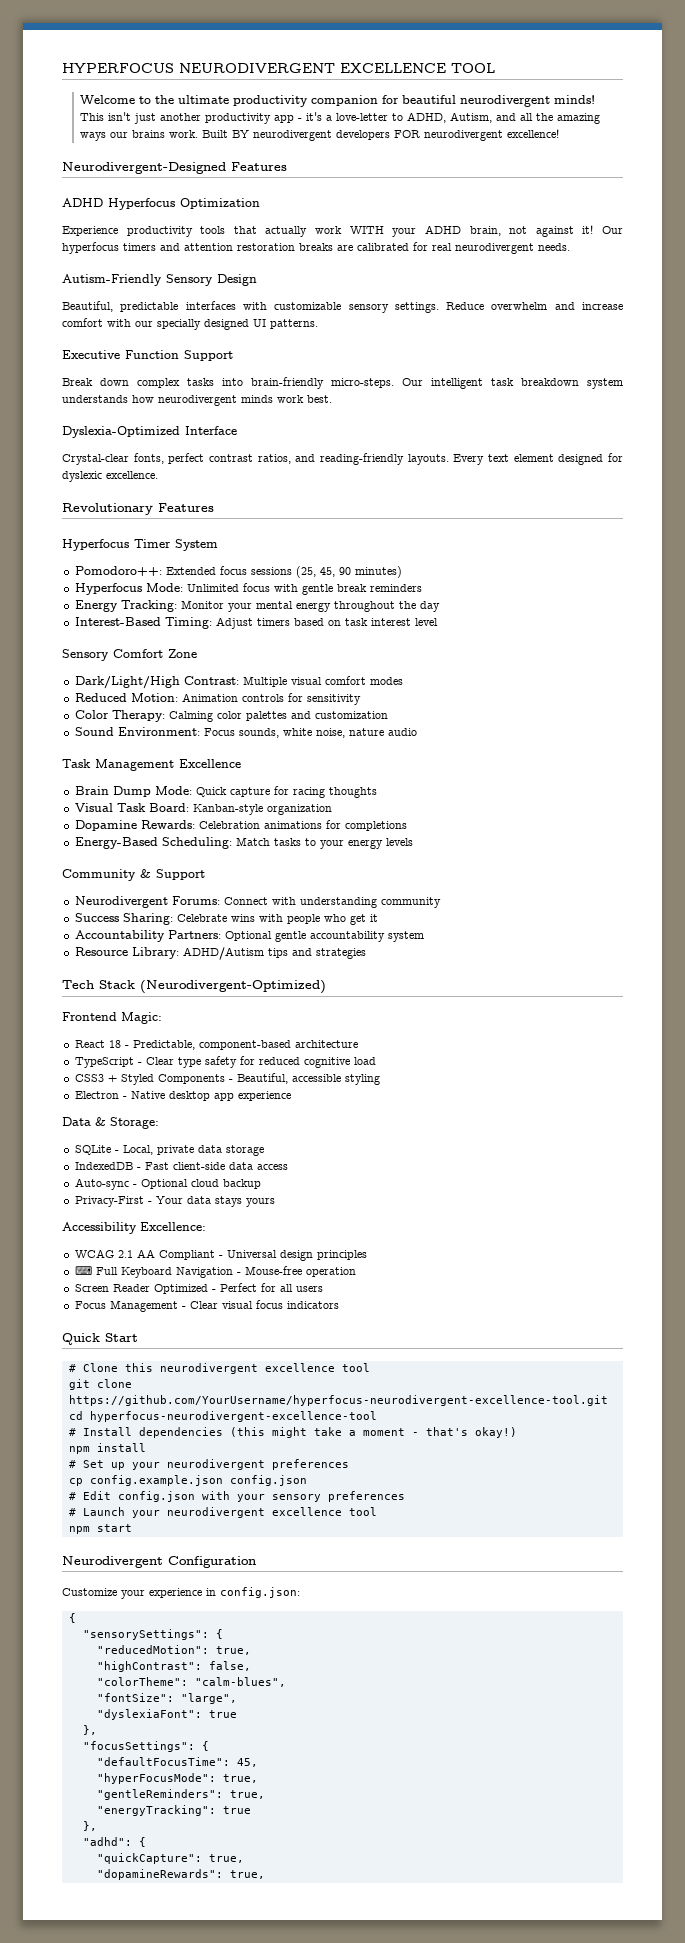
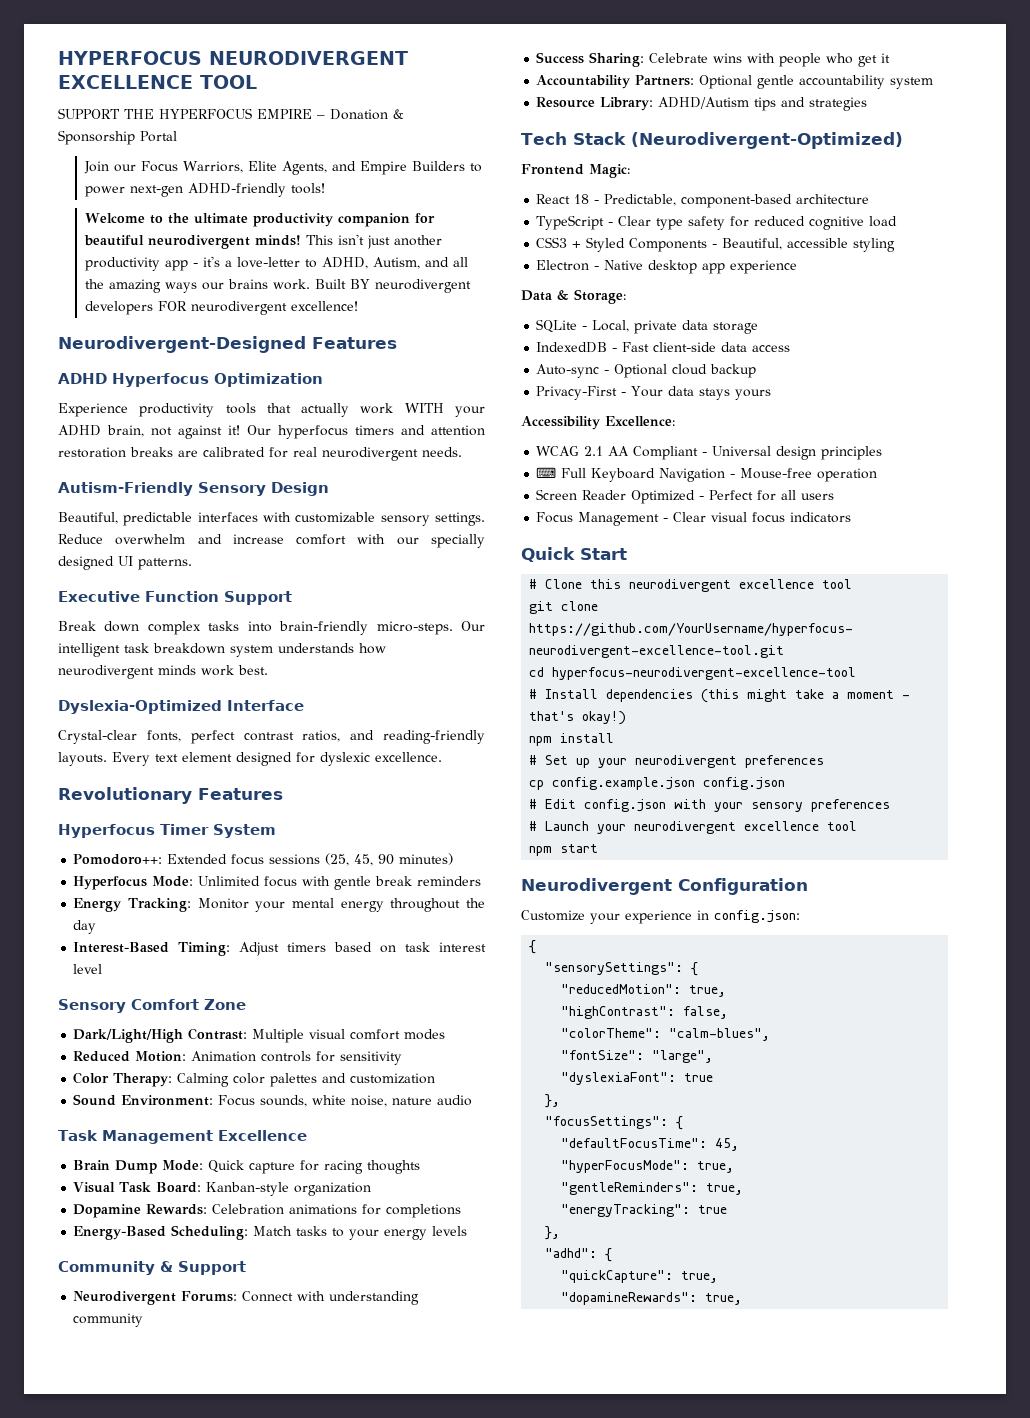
+ SUPPORT THE HYPERFOCUS EMPIRE – Donation & Sponsorship Portal
+ Join our Focus Warriors, Elite Agents, and Empire Builders to power next-gen ADHD-friendly tools!

